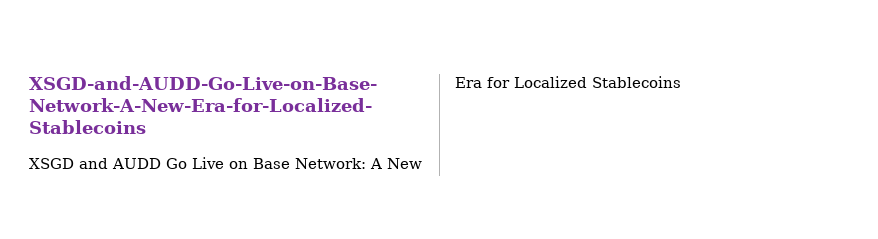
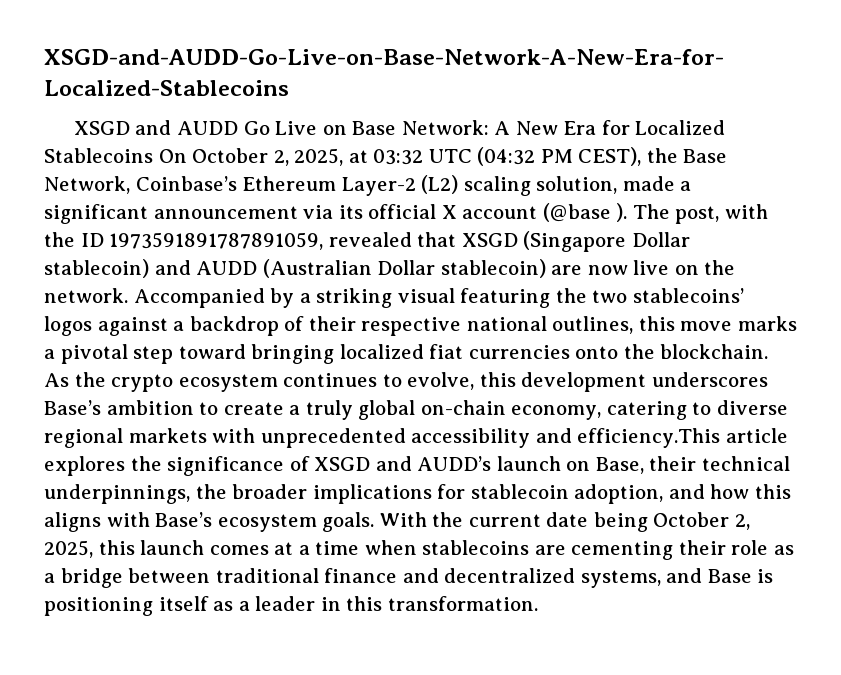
- XSGD and AUDD Go Live on Base Network: A New Era for Localized Stablecoins
+ XSGD and AUDD Go Live on Base Network: A New Era for Localized Stablecoins On October 2, 2025, at 03:32 UTC (04:32 PM CEST), the Base Network, Coinbase’s Ethereum Layer-2 (L2) scaling solution, made a significant announcement via its official X account (@base ). The post, with the ID 1973591891787891059, revealed that XSGD (Singapore Dollar stablecoin) and AUDD (Australian Dollar stablecoin) are now live on the network. Accompanied by a striking visual featuring the two stablecoins’ logos against a backdrop of their respective national outlines, this move marks a pivotal step toward bringing localized fiat currencies onto the blockchain. As the crypto ecosystem continues to evolve, this development underscores Base’s ambition to create a truly global on-chain economy, catering to diverse regional markets with unprecedented accessibility and efficiency.This article explores the significance of XSGD and AUDD’s launch on Base, their technical underpinnings, the broader implications for stablecoin adoption, and how this aligns with Base’s ecosystem goals. With the current date being October 2, 2025, this launch comes at a time when stablecoins are cementing their role as a bridge between traditional finance and decentralized systems, and Base is positioning itself as a leader in this transformation.

